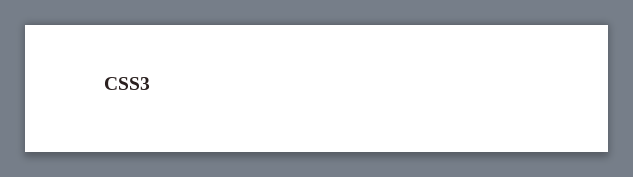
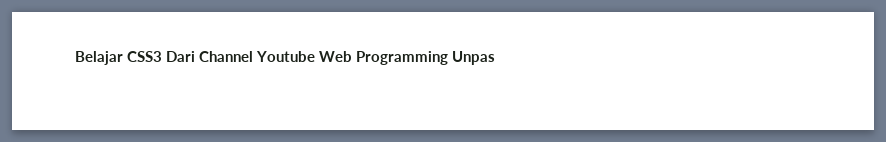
- CSS3
+ Belajar CSS3 Dari Channel Youtube Web Programming Unpas

